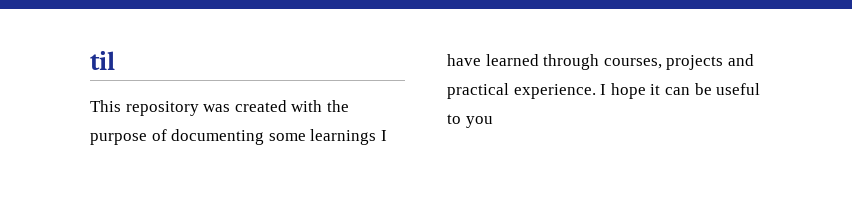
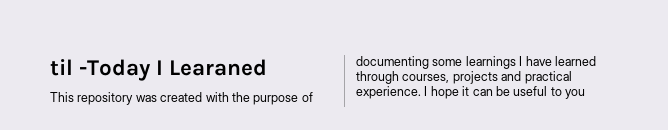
- til
+ til -Today I Learaned

